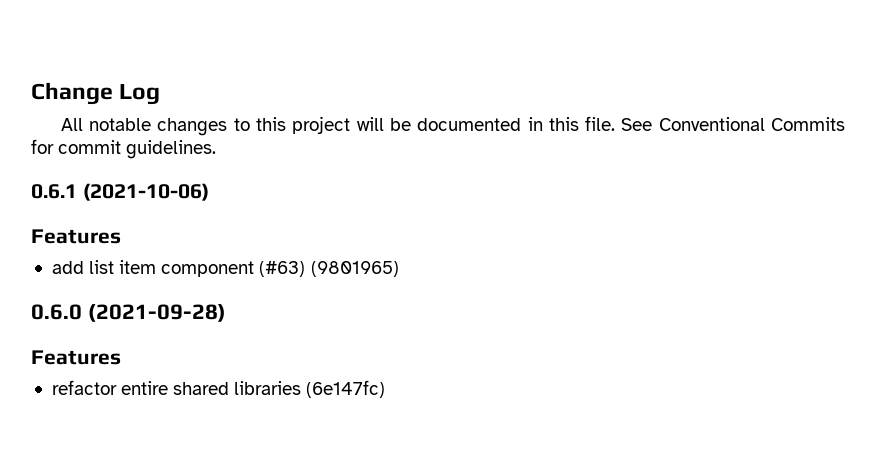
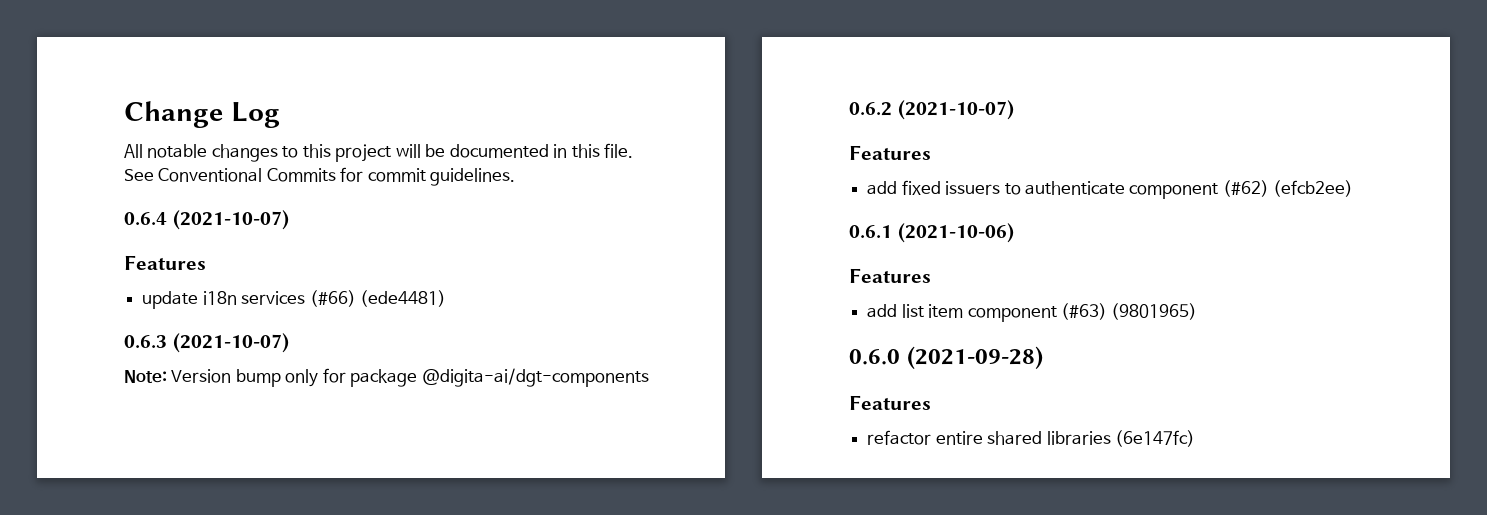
+ 0.6.4 (2021-10-07)
+ Features
+ update i18n services (#66) (ede4481)
+ 0.6.3 (2021-10-07)
+ Note: Version bump only for package @digita-ai/dgt-components
+ 0.6.2 (2021-10-07)
+ Features
+ add fixed issuers to authenticate component (#62) (efcb2ee)

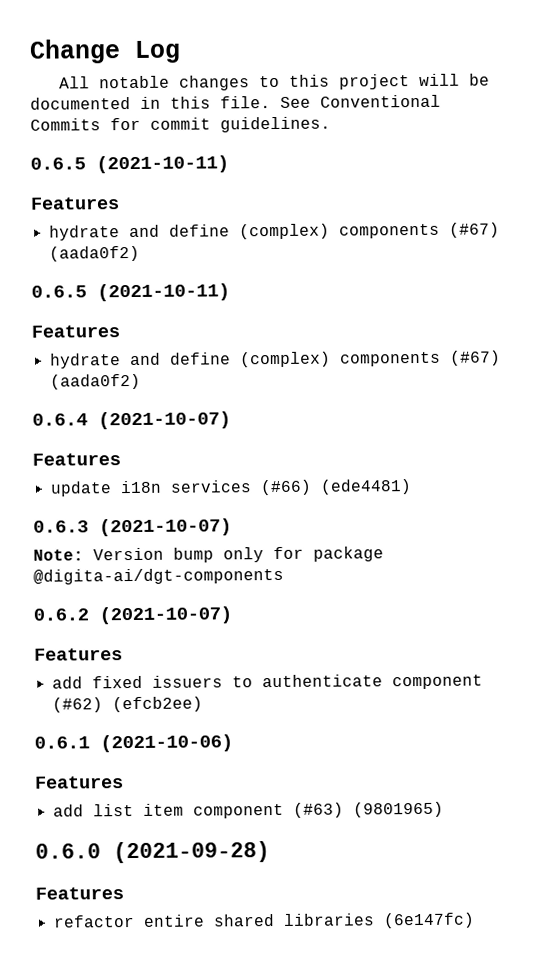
  See Conventional Commits for commit guidelines.
+ 0.6.5 (2021-10-11)
+ Features
+ hydrate and define (complex) components (#67) (aada0f2)
+ 0.6.5 (2021-10-11)
+ Features
+ hydrate and define (complex) components (#67) (aada0f2)

